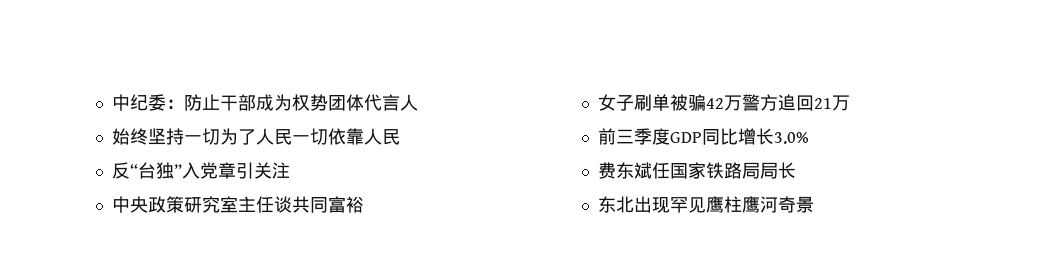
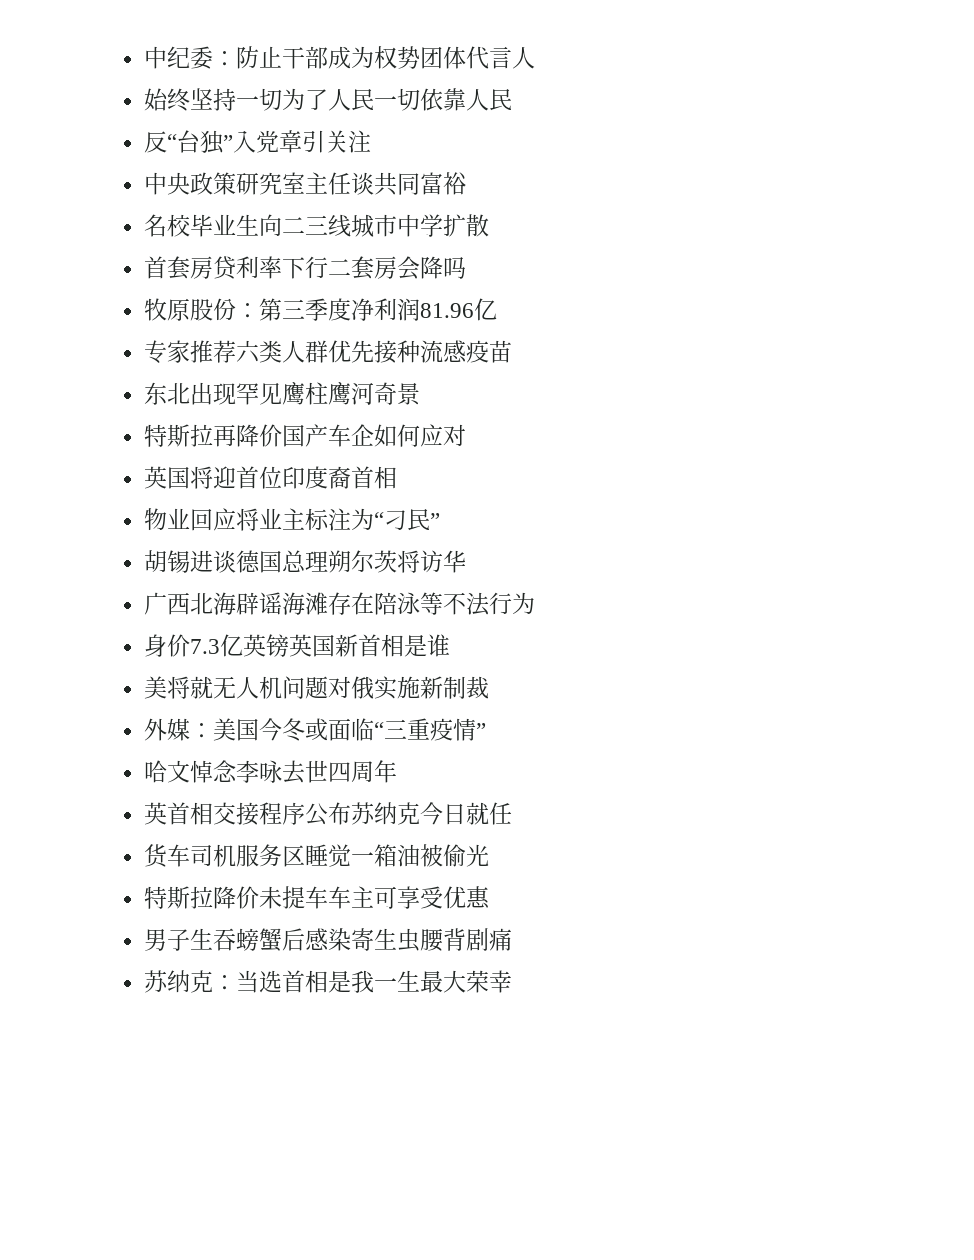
- 女子刷单被骗42万警方追回21万
- 前三季度GDP同比增长3.0%
- 费东斌任国家铁路局局长
+ 名校毕业生向二三线城市中学扩散
+ 首套房贷利率下行二套房会降吗
+ 牧原股份：第三季度净利润81.96亿
+ 专家推荐六类人群优先接种流感疫苗
+ 特斯拉再降价国产车企如何应对
+ 英国将迎首位印度裔首相
+ 物业回应将业主标注为“刁民”
+ 胡锡进谈德国总理朔尔茨将访华
+ 广西北海辟谣海滩存在陪泳等不法行为
+ 身价7.3亿英镑英国新首相是谁
+ 美将就无人机问题对俄实施新制裁
+ 外媒：美国今冬或面临“三重疫情”
+ 哈文悼念李咏去世四周年
+ 英首相交接程序公布苏纳克今日就任
+ 货车司机服务区睡觉一箱油被偷光
+ 特斯拉降价未提车车主可享受优惠
+ 男子生吞螃蟹后感染寄生虫腰背剧痛
+ 苏纳克：当选首相是我一生最大荣幸

